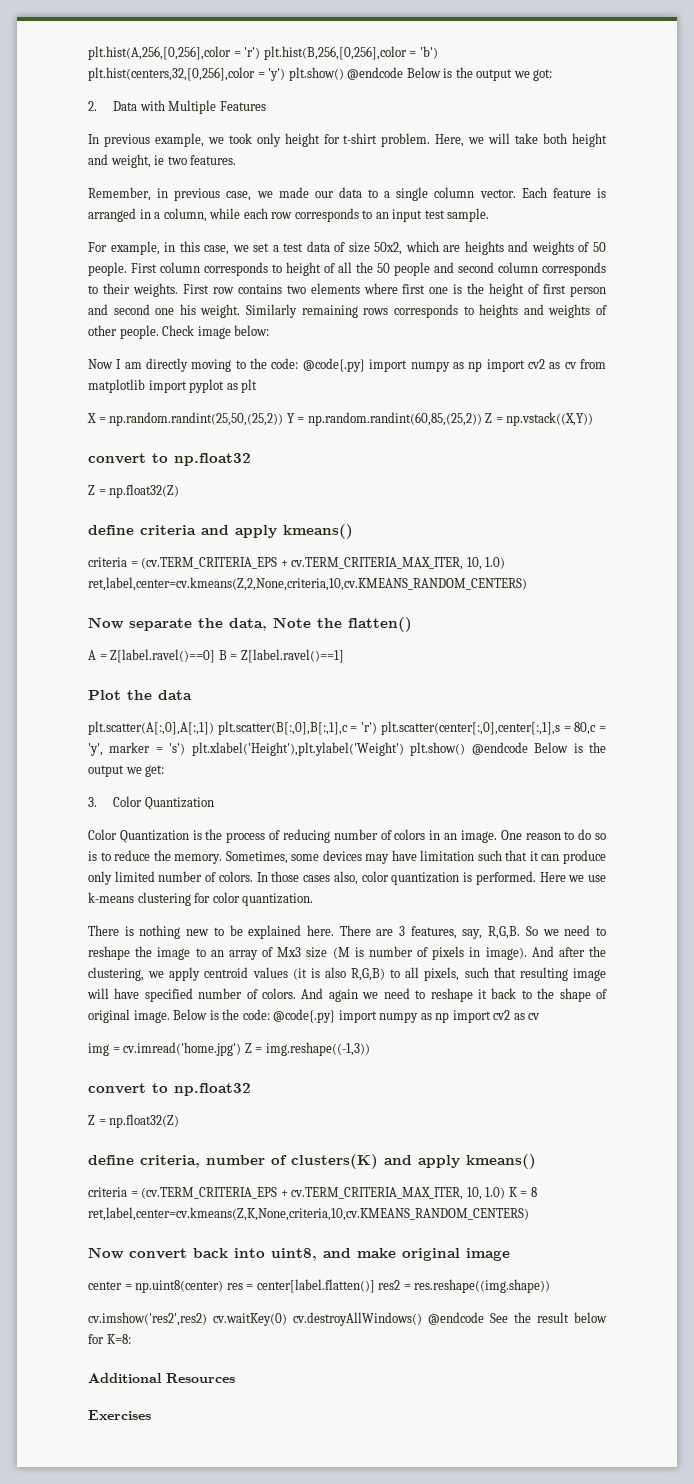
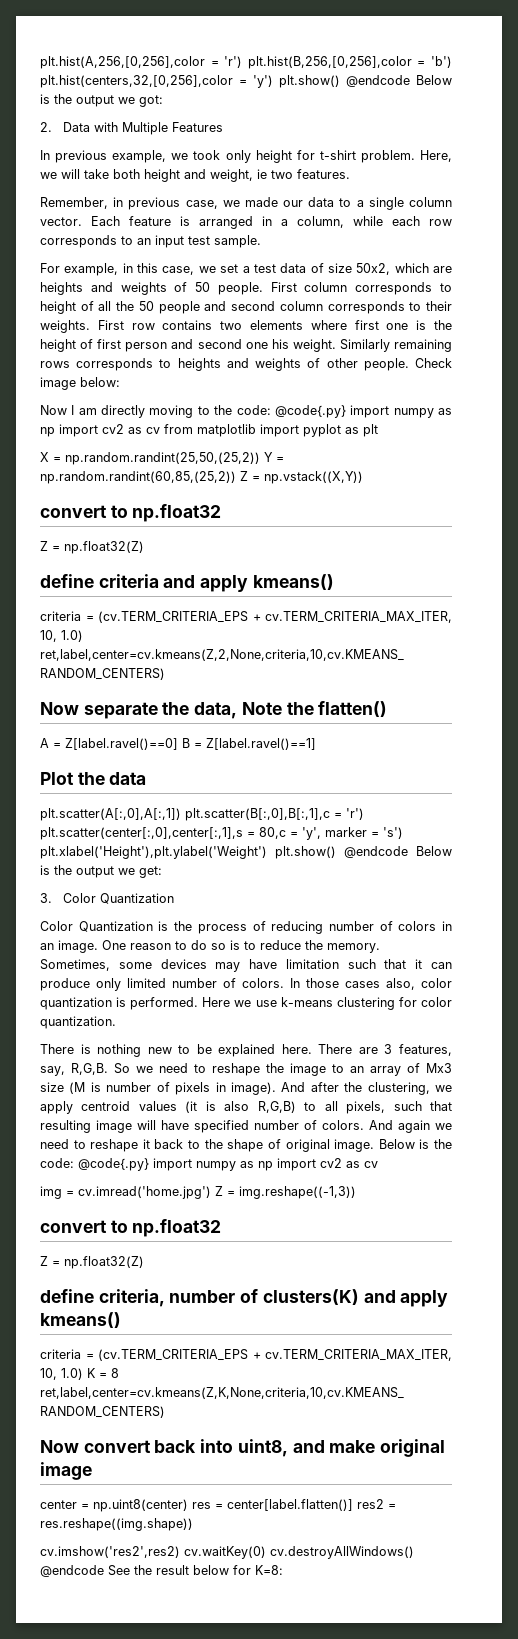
- Additional Resources
- Exercises

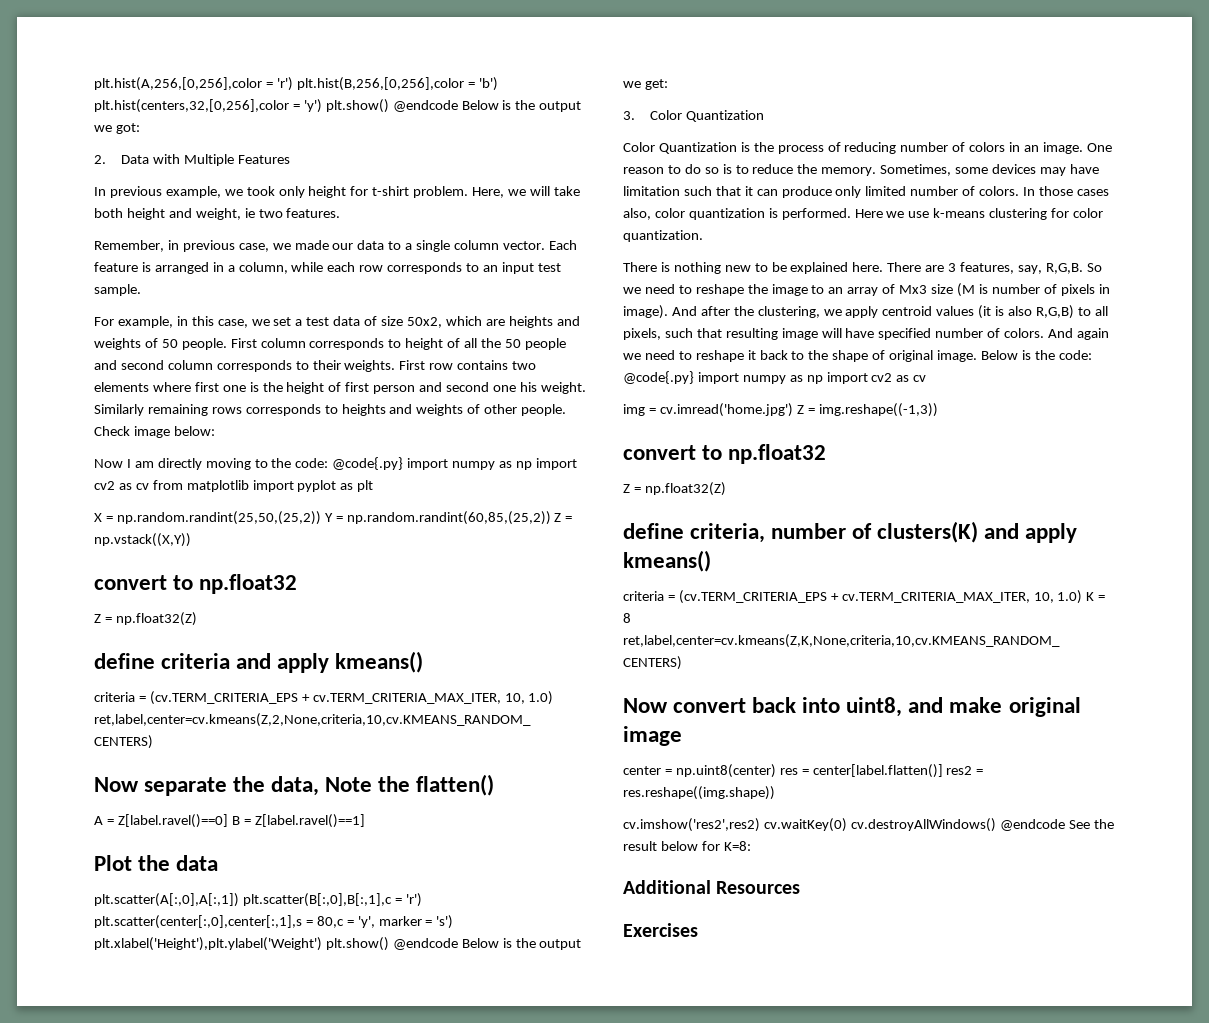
+ Additional Resources
+ Exercises

